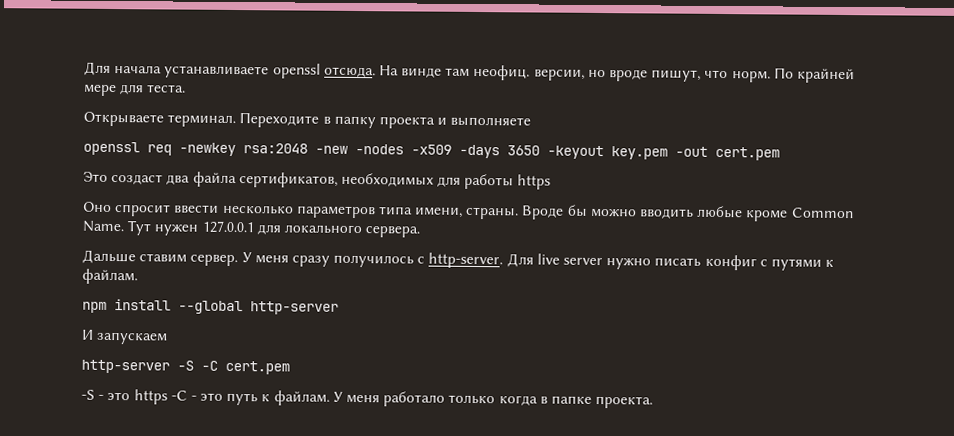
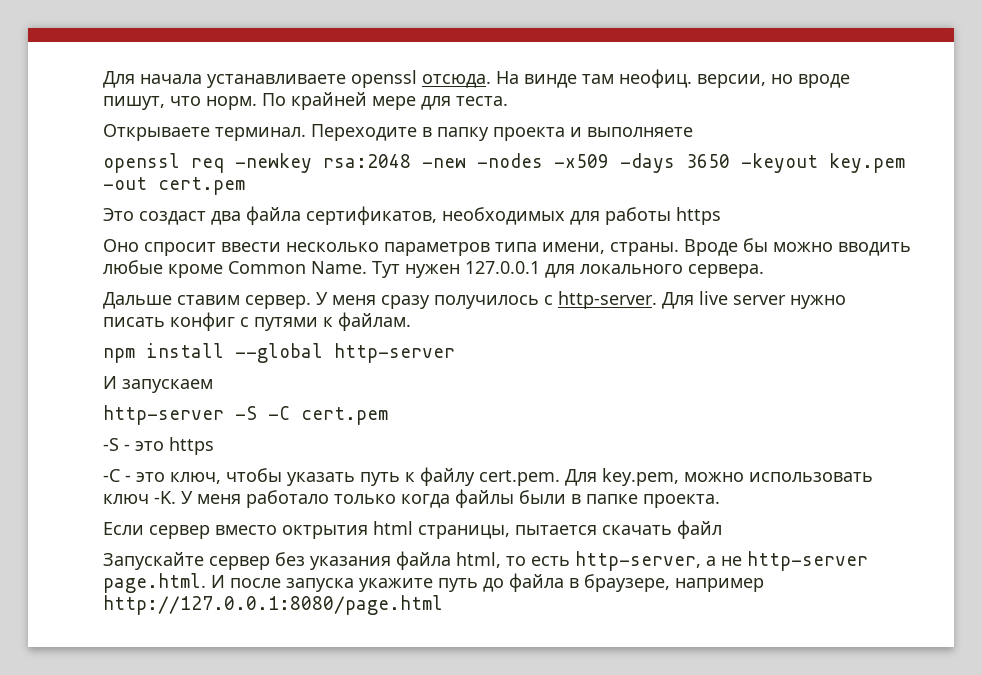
- -S - это https -C - это путь к файлам.
+ -S - это https
+ -C - это ключ, чтобы указать путь к файлу cert.pem. Для key.pem, можно использовать ключ -K.
- У меня работало только когда в папке проекта.
+ У меня работало только когда файлы были в папке проекта.
+ Если сервер вместо октрытия html страницы, пытается скачать файл
+ Запускайте сервер без указания файла html, то есть http-server, а не http-server page.html. И после запуска укажите путь до файла в браузере, например http://127.0.0.1:8080/page.html

